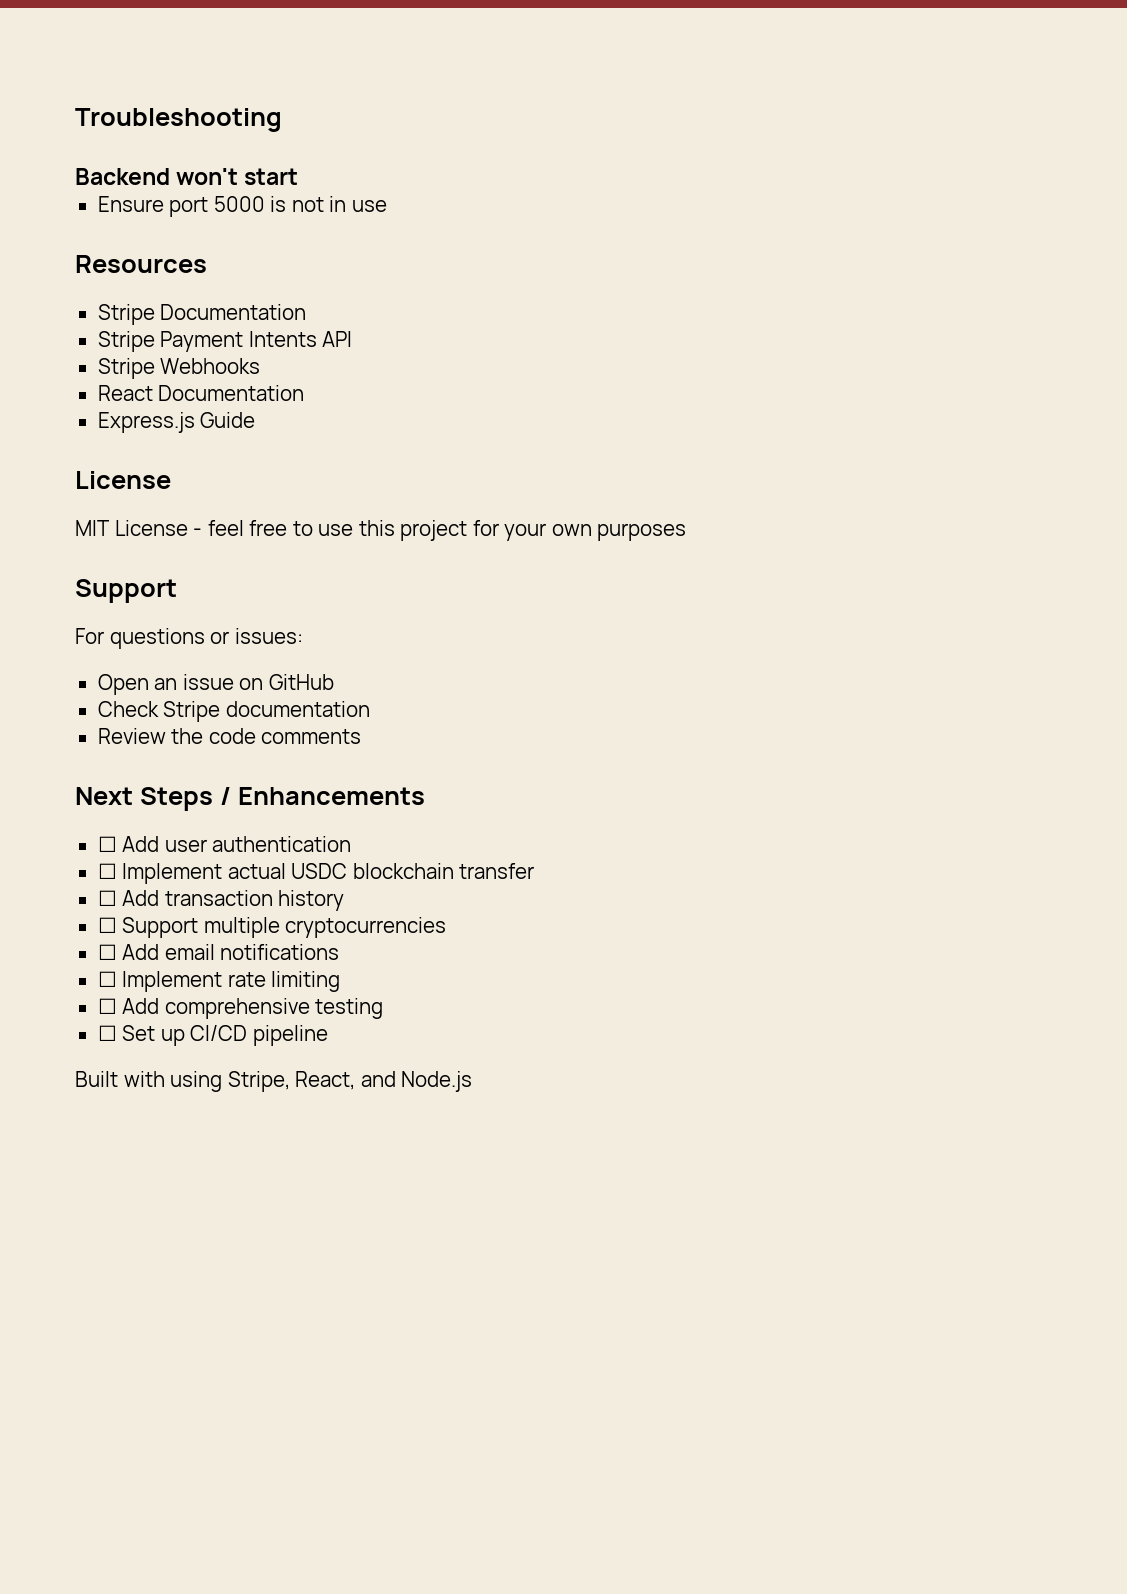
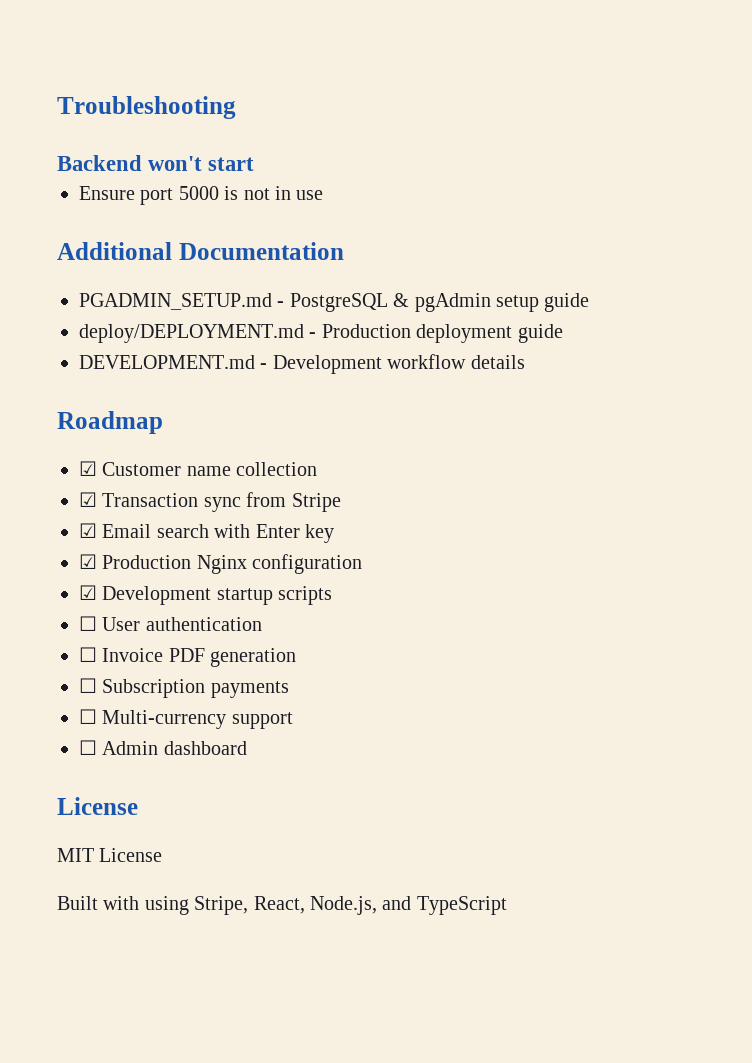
- Resources
- Stripe Documentation
- Stripe Payment Intents API
- Stripe Webhooks
- React Documentation
- Express.js Guide
+ Additional Documentation
+ PGADMIN_SETUP.md - PostgreSQL & pgAdmin setup guide
+ deploy/DEPLOYMENT.md - Production deployment guide
+ DEVELOPMENT.md - Development workflow details
+ Roadmap
+ ☑ Customer name collection
+ ☑ Transaction sync from Stripe
+ ☑ Email search with Enter key
+ ☑ Production Nginx configuration
+ ☑ Development startup scripts
+ ☐ User authentication
+ ☐ Invoice PDF generation
+ ☐ Subscription payments
+ ☐ Multi-currency support
+ ☐ Admin dashboard
  License
- MIT License - feel free to use this project for your own purposes
- Support
- For questions or issues:
- Open an issue on GitHub
- Check Stripe documentation
- Review the code comments
- Next Steps / Enhancements
- ☐ Add user authentication
- ☐ Implement actual USDC blockchain transfer
- ☐ Add transaction history
- ☐ Support multiple cryptocurrencies
- ☐ Add email notifications
- ☐ Implement rate limiting
- ☐ Add comprehensive testing
- ☐ Set up CI/CD pipeline
+ MIT License
- Built with using Stripe, React, and Node.js
+ Built with using Stripe, React, Node.js, and TypeScript

